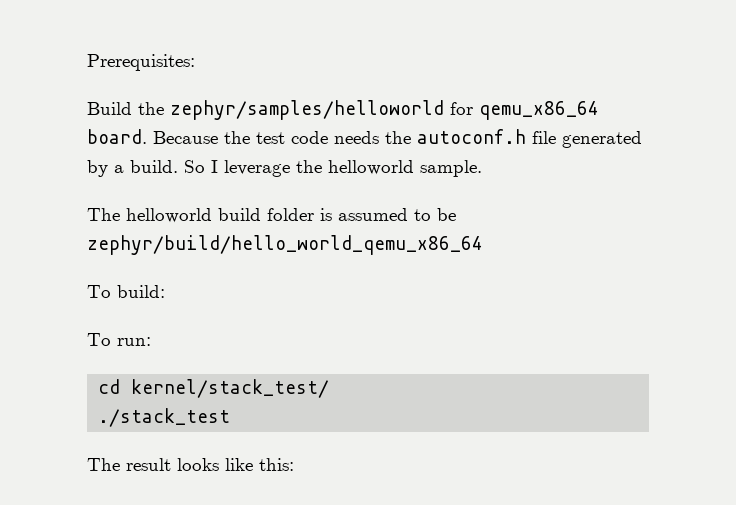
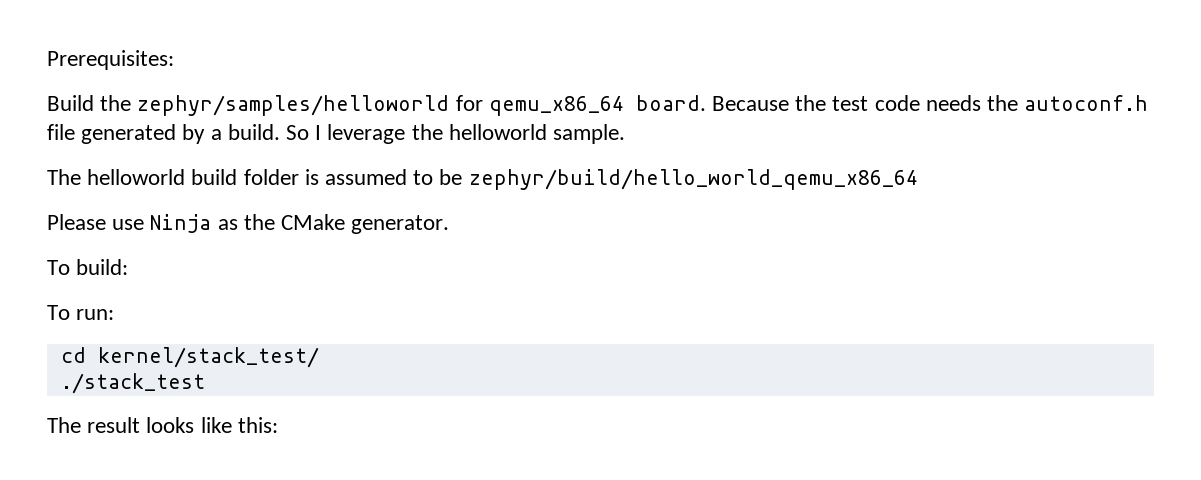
+ Please use Ninja as the CMake generator.

